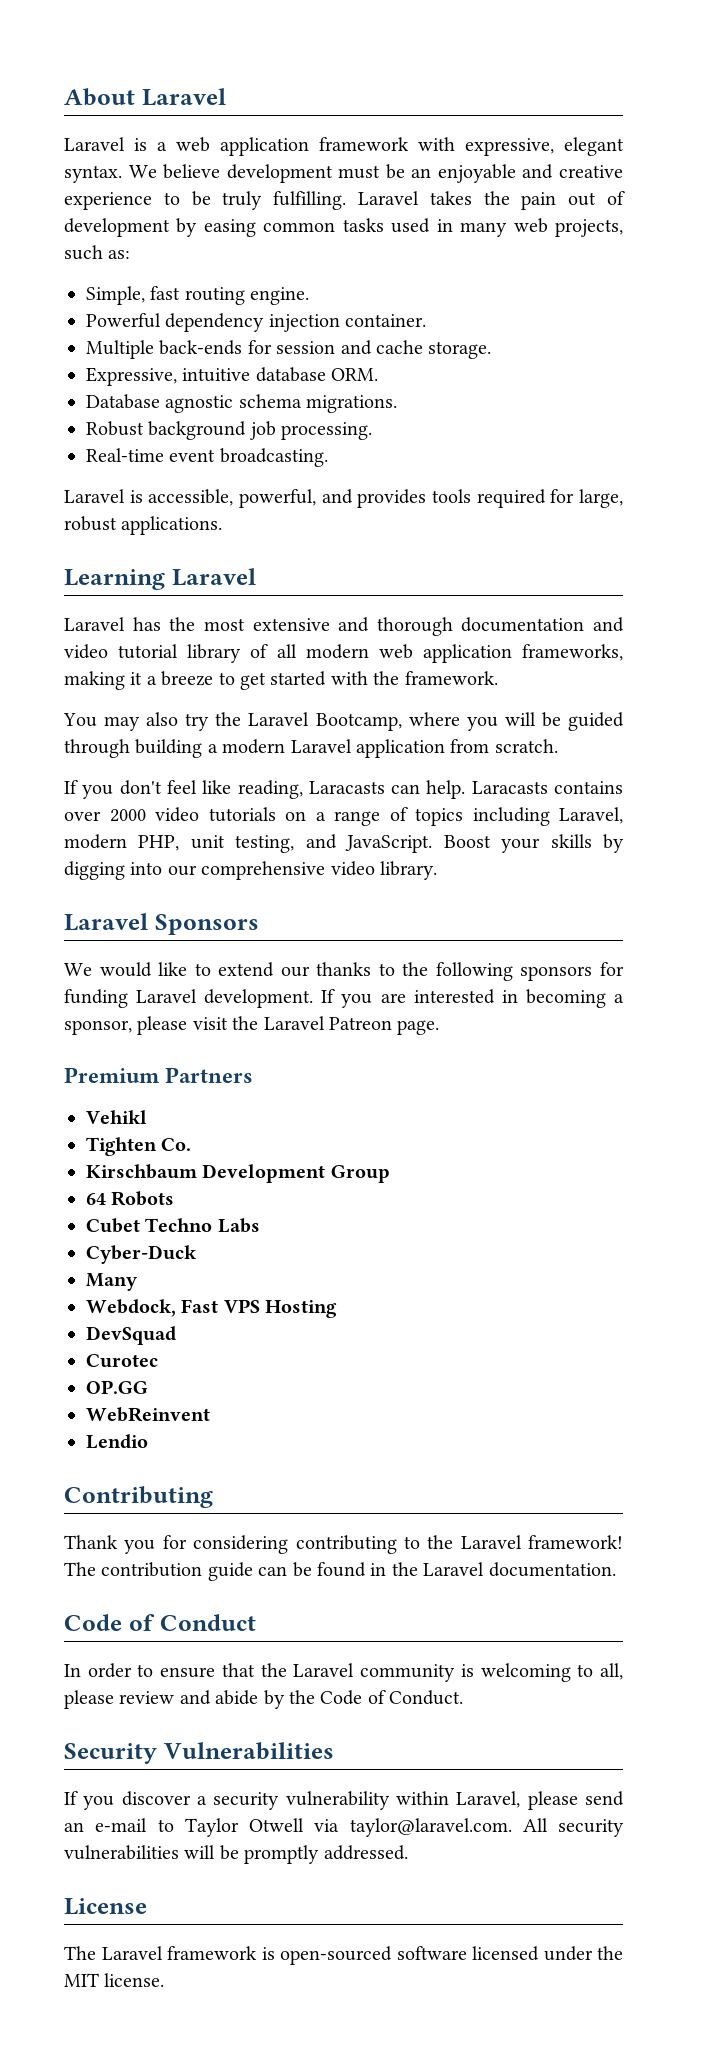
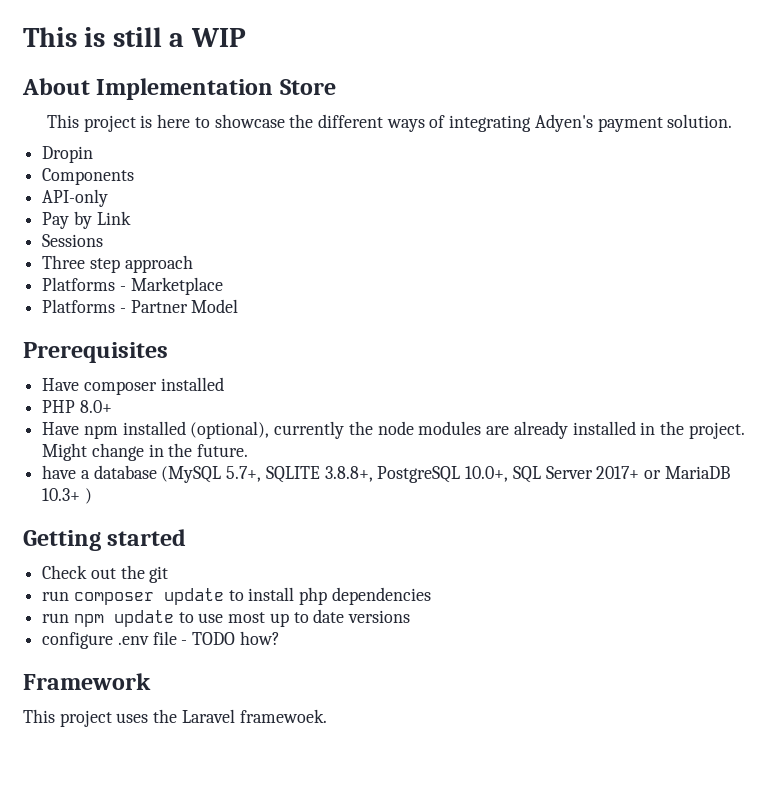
- About Laravel
- Laravel is a web application framework with expressive, elegant syntax. We believe development must be an enjoyable and creative experience to be truly fulfilling. Laravel takes the pain out of development by easing common tasks used in many web projects, such as:
- Simple, fast routing engine.
- Powerful dependency injection container.
- Multiple back-ends for session and cache storage.
- Expressive, intuitive database ORM.
- Database agnostic schema migrations.
- Robust background job processing.
- Real-time event broadcasting.
- Laravel is accessible, powerful, and provides tools required for large, robust applications.
- Learning Laravel
- Laravel has the most extensive and thorough documentation and video tutorial library of all modern web application frameworks, making it a breeze to get started with the framework.
- You may also try the Laravel Bootcamp, where you will be guided through building a modern Laravel application from scratch.
- If you don't feel like reading, Laracasts can help. Laracasts contains over 2000 video tutorials on a range of topics including Laravel, modern PHP, unit testing, and JavaScript. Boost your skills by digging into our comprehensive video library.
- Laravel Sponsors
- We would like to extend our thanks to the following sponsors for funding Laravel development. If you are interested in becoming a sponsor, please visit the Laravel Patreon page.
- Premium Partners
- Vehikl
- Tighten Co.
- Kirschbaum Development Group
- 64 Robots
- Cubet Techno Labs
- Cyber-Duck
- Many
- Webdock, Fast VPS Hosting
- DevSquad
- Curotec
- OP.GG
- WebReinvent
- Lendio
- Contributing
- Thank you for considering contributing to the Laravel framework! The contribution guide can be found in the Laravel documentation.
- Code of Conduct
- In order to ensure that the Laravel community is welcoming to all, please review and abide by the Code of Conduct.
- Security Vulnerabilities
- If you discover a security vulnerability within Laravel, please send an e-mail to Taylor Otwell via taylor@laravel.com. All security vulnerabilities will be promptly addressed.
- License
- The Laravel framework is open-sourced software licensed under the MIT license.
+ This is still a WIP
+ About Implementation Store
+ This project is here to showcase the different ways of integrating Adyen's payment solution.
+ Dropin
+ Components
+ API-only
+ Pay by Link
+ Sessions
+ Three step approach
+ Platforms - Marketplace
+ Platforms - Partner Model
+ Prerequisites
+ Have composer installed
+ PHP 8.0+
+ Have npm installed (optional), currently the node modules are already installed in the project. Might change in the future.
+ have a database (MySQL 5.7+, SQLITE 3.8.8+, PostgreSQL 10.0+, SQL Server 2017+ or MariaDB 10.3+ )
+ Getting started
+ Check out the git
+ run composer update to install php dependencies
+ run npm update to use most up to date versions
+ configure .env file - TODO how?
+ Framework
+ This project uses the Laravel framewoek.

